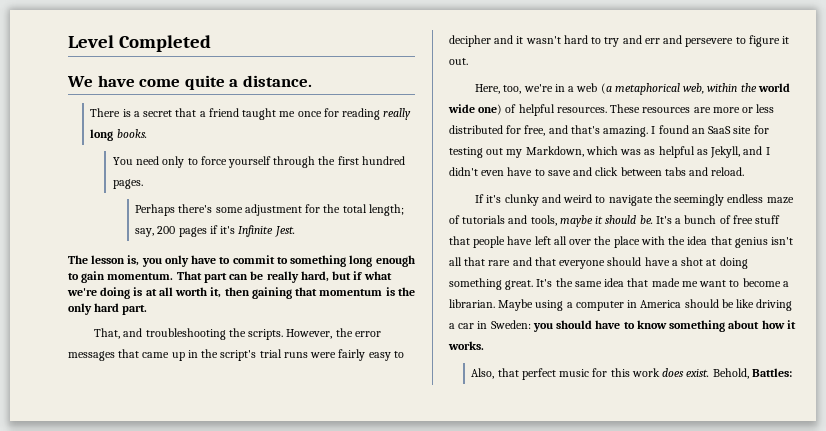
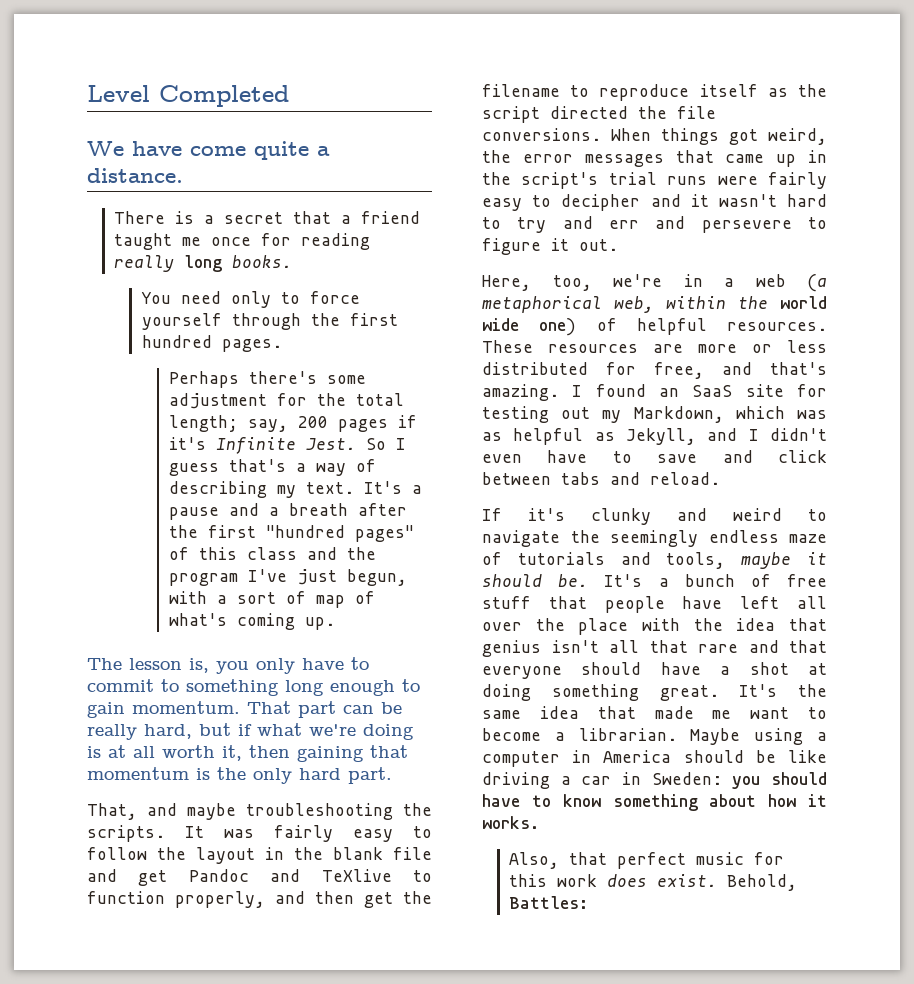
+ So I guess that's a way of describing my text. It's a pause and a breath after the first "hundred pages" of this class and the program I've just begun, with a sort of map of what's coming up.
- That, and troubleshooting the scripts.
+ That, and maybe troubleshooting the scripts.
- However, the error messages that came up in the script's trial runs were fairly easy to decipher and it wasn't hard to try and err and persevere to figure it out.
+ It was fairly easy to follow the layout in the blank file and get Pandoc and TeXlive to function properly, and then get the filename to reproduce itself as the script directed the file conversions. When things got weird, the error messages that came up in the script's trial runs were fairly easy to decipher and it wasn't hard to try and err and persevere to figure it out.

